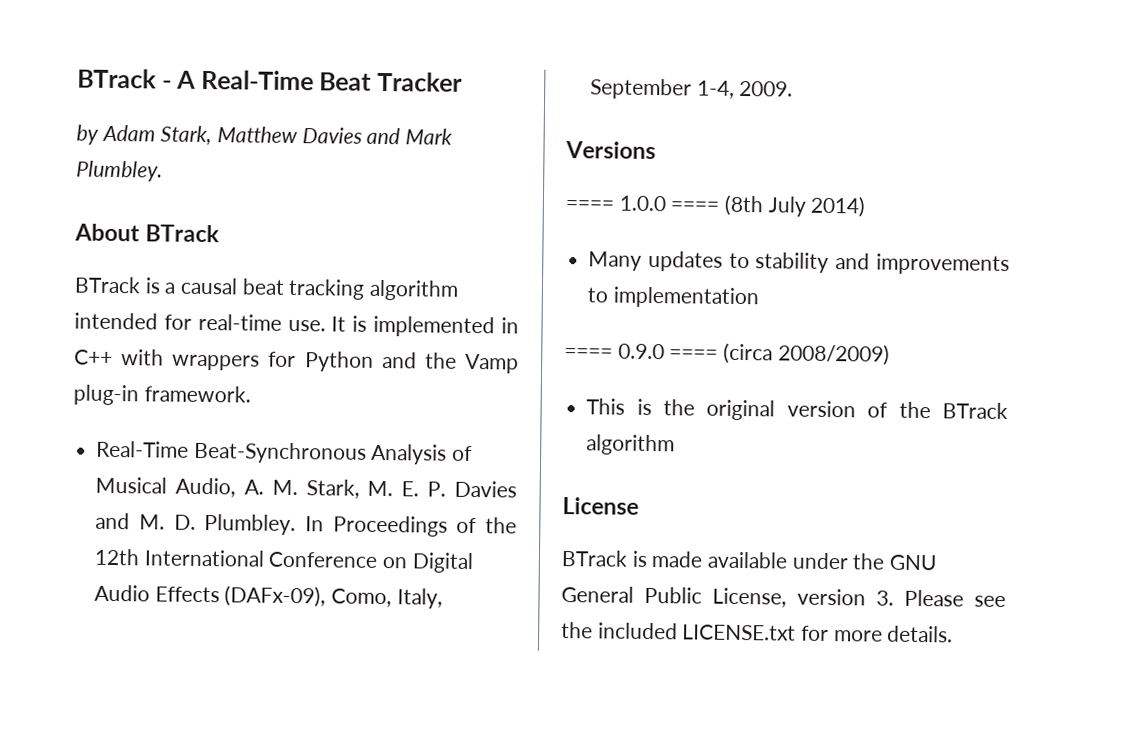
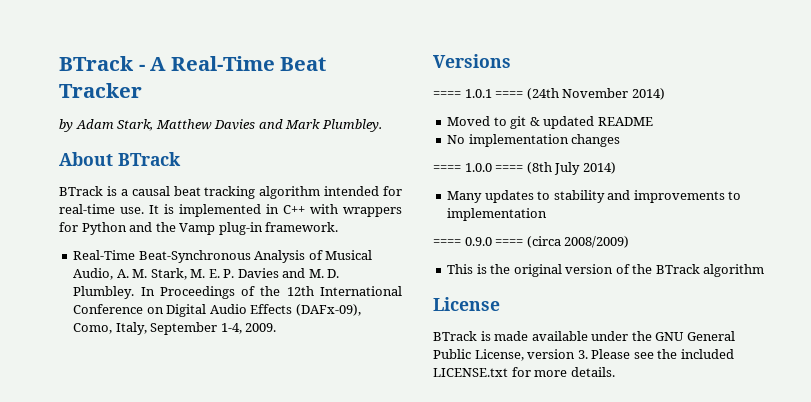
+ ==== 1.0.1 ==== (24th November 2014)
+ Moved to git & updated README
+ No implementation changes

